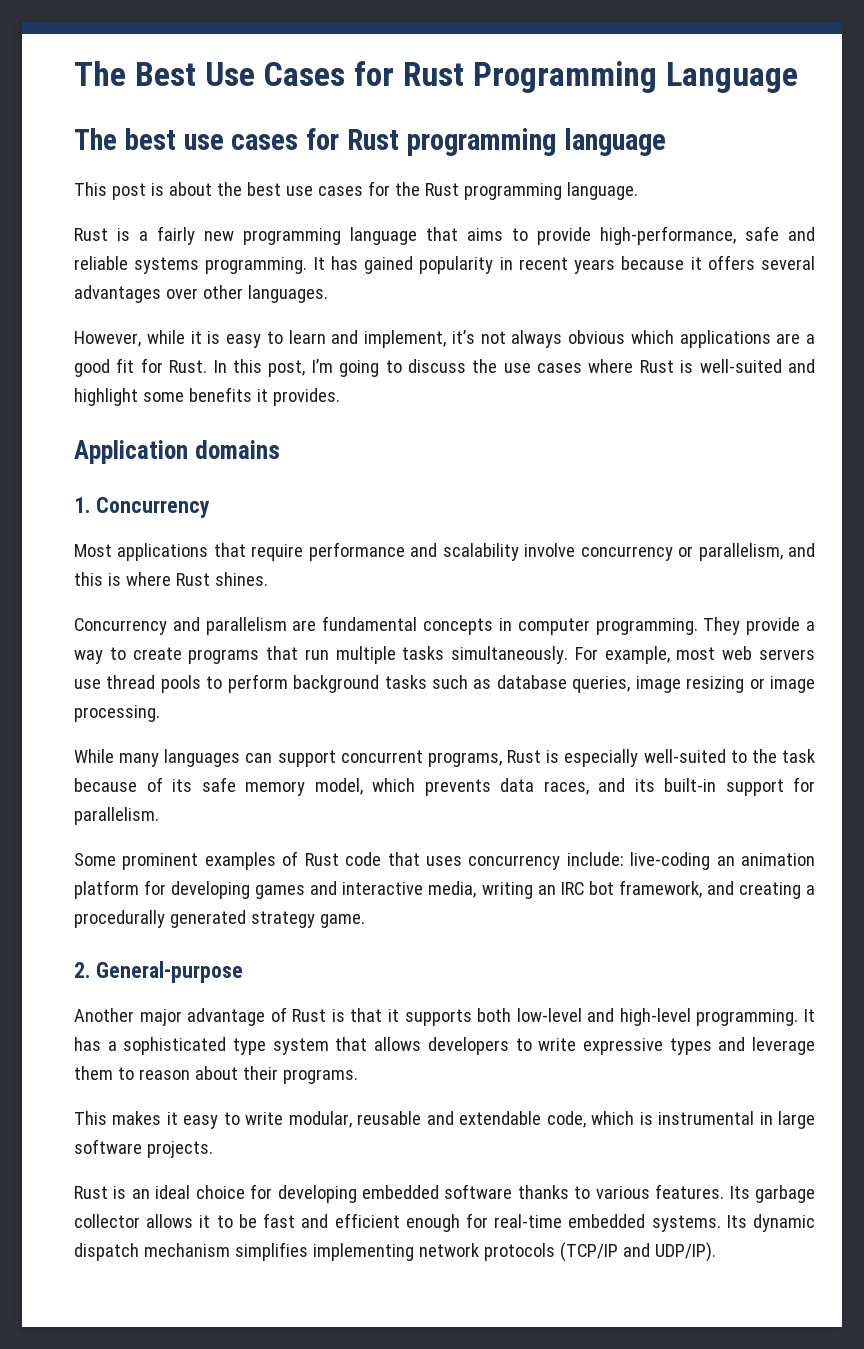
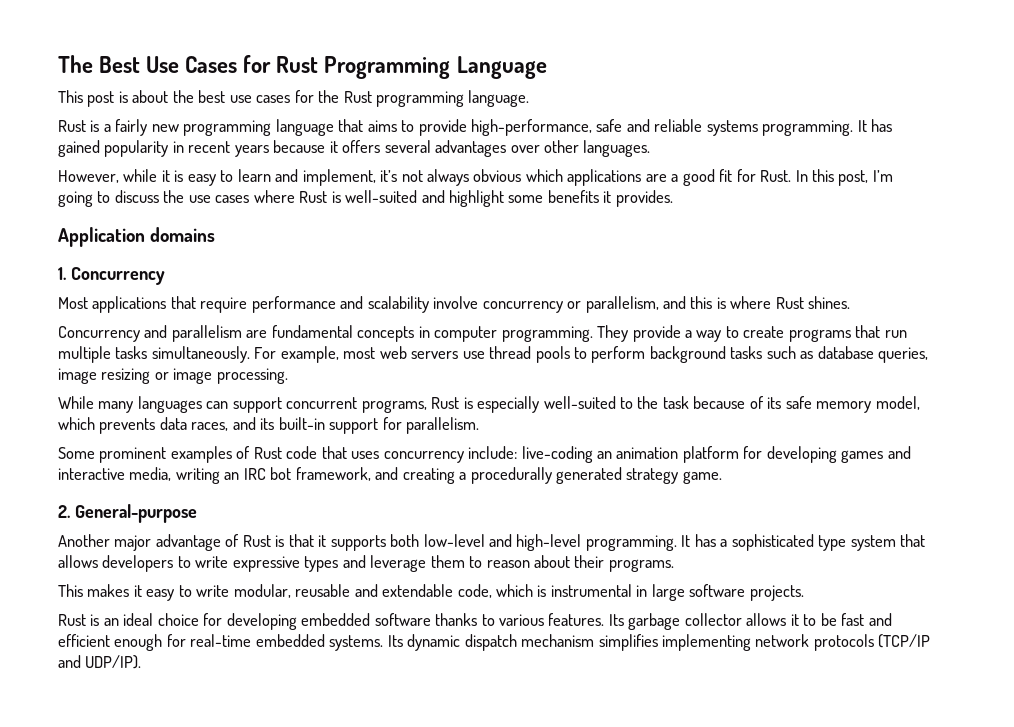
- The best use cases for Rust programming language

